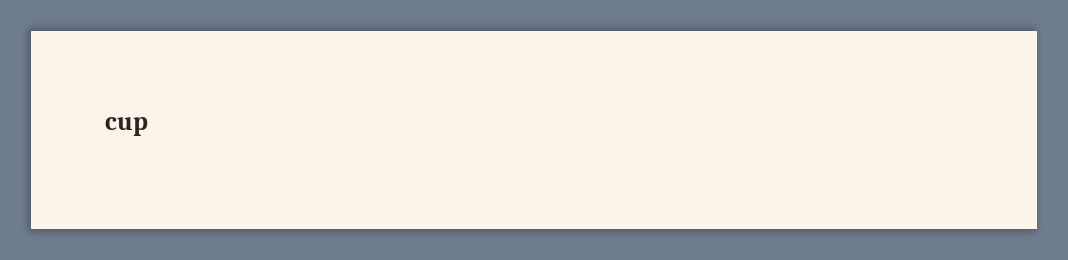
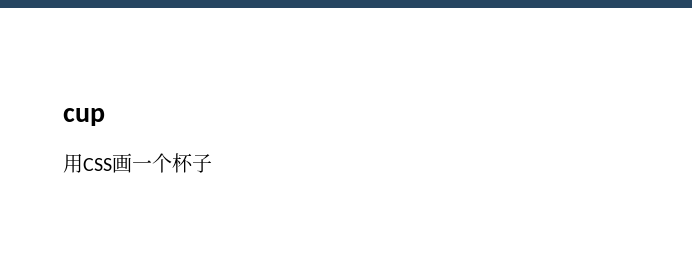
+ 用CSS画一个杯子

